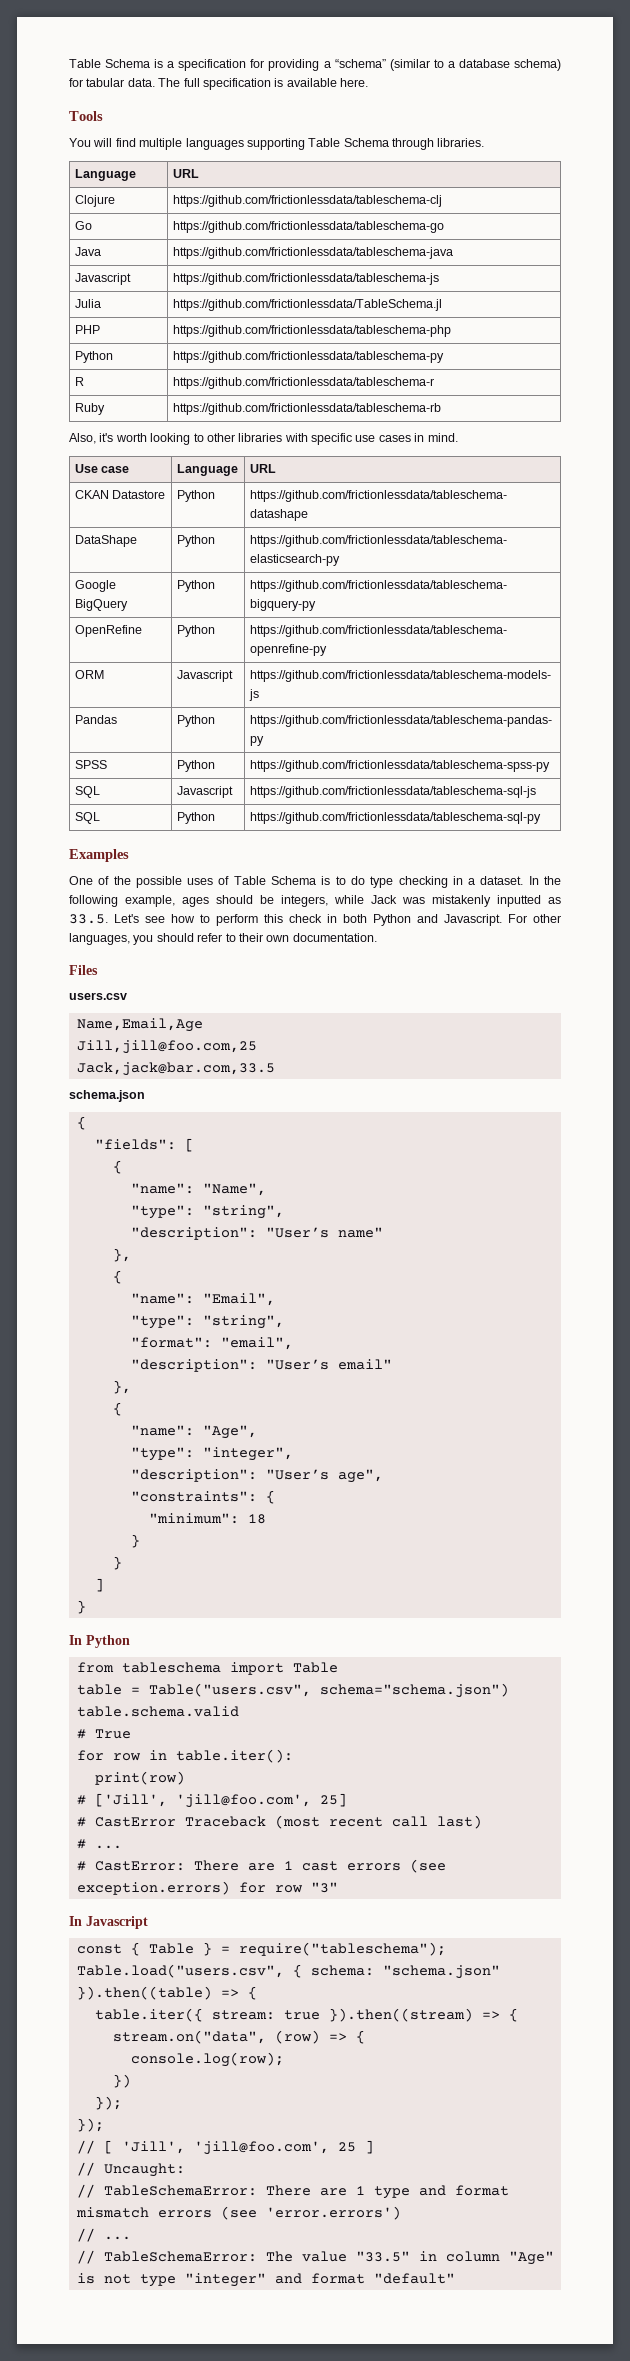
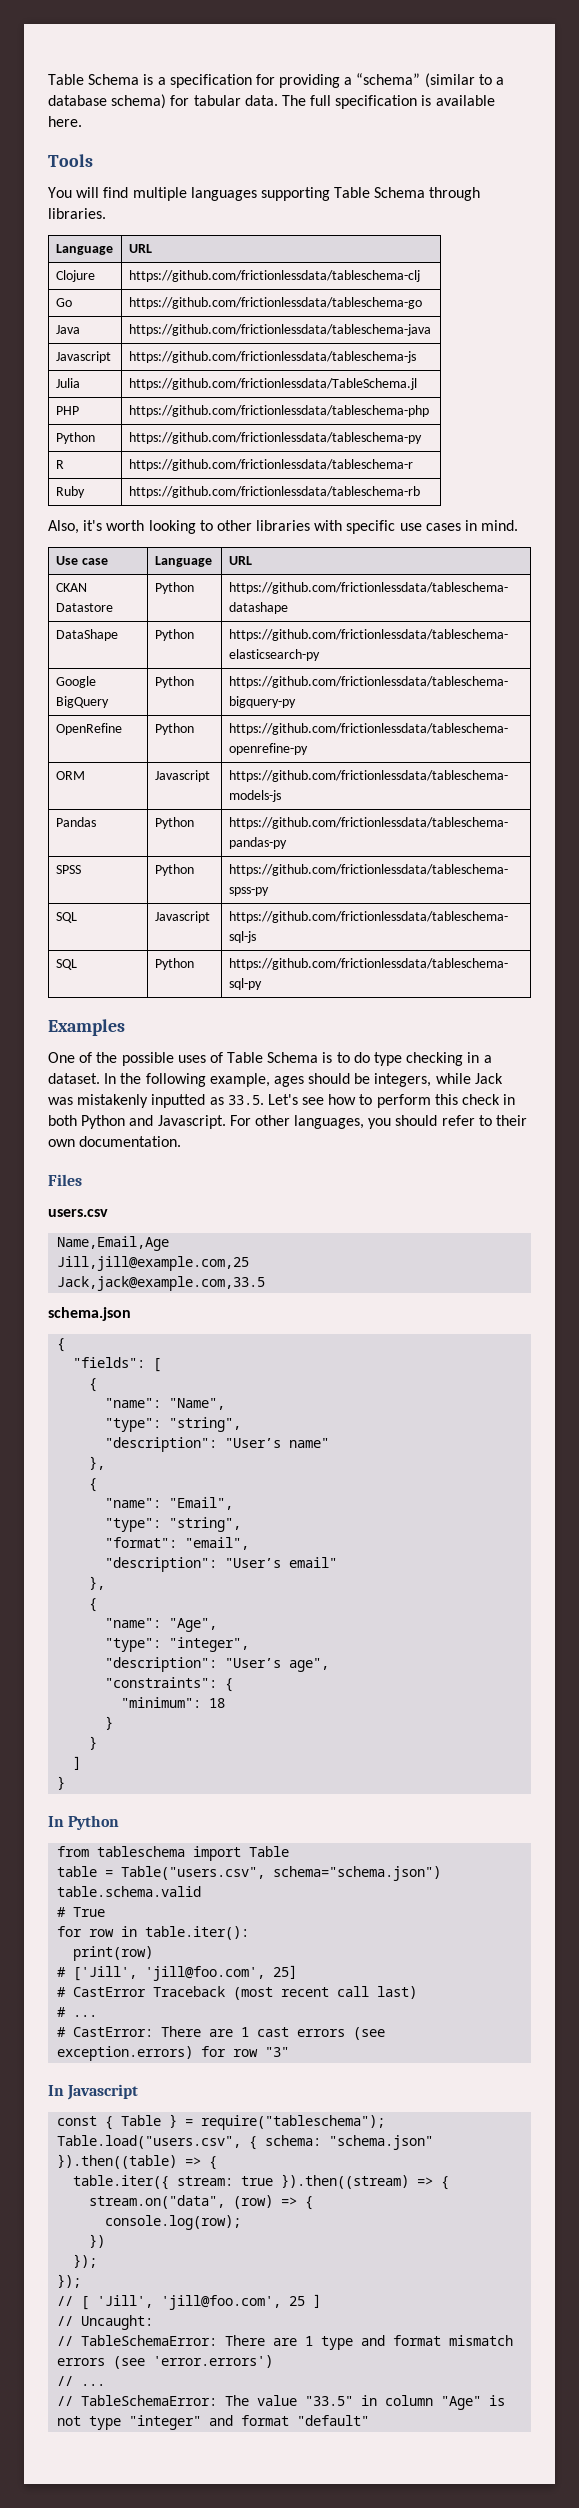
- Jill,jill@foo.com,25
- Jack,jack@bar.com,33.5
+ Jill,jill@example.com,25
+ Jack,jack@example.com,33.5

